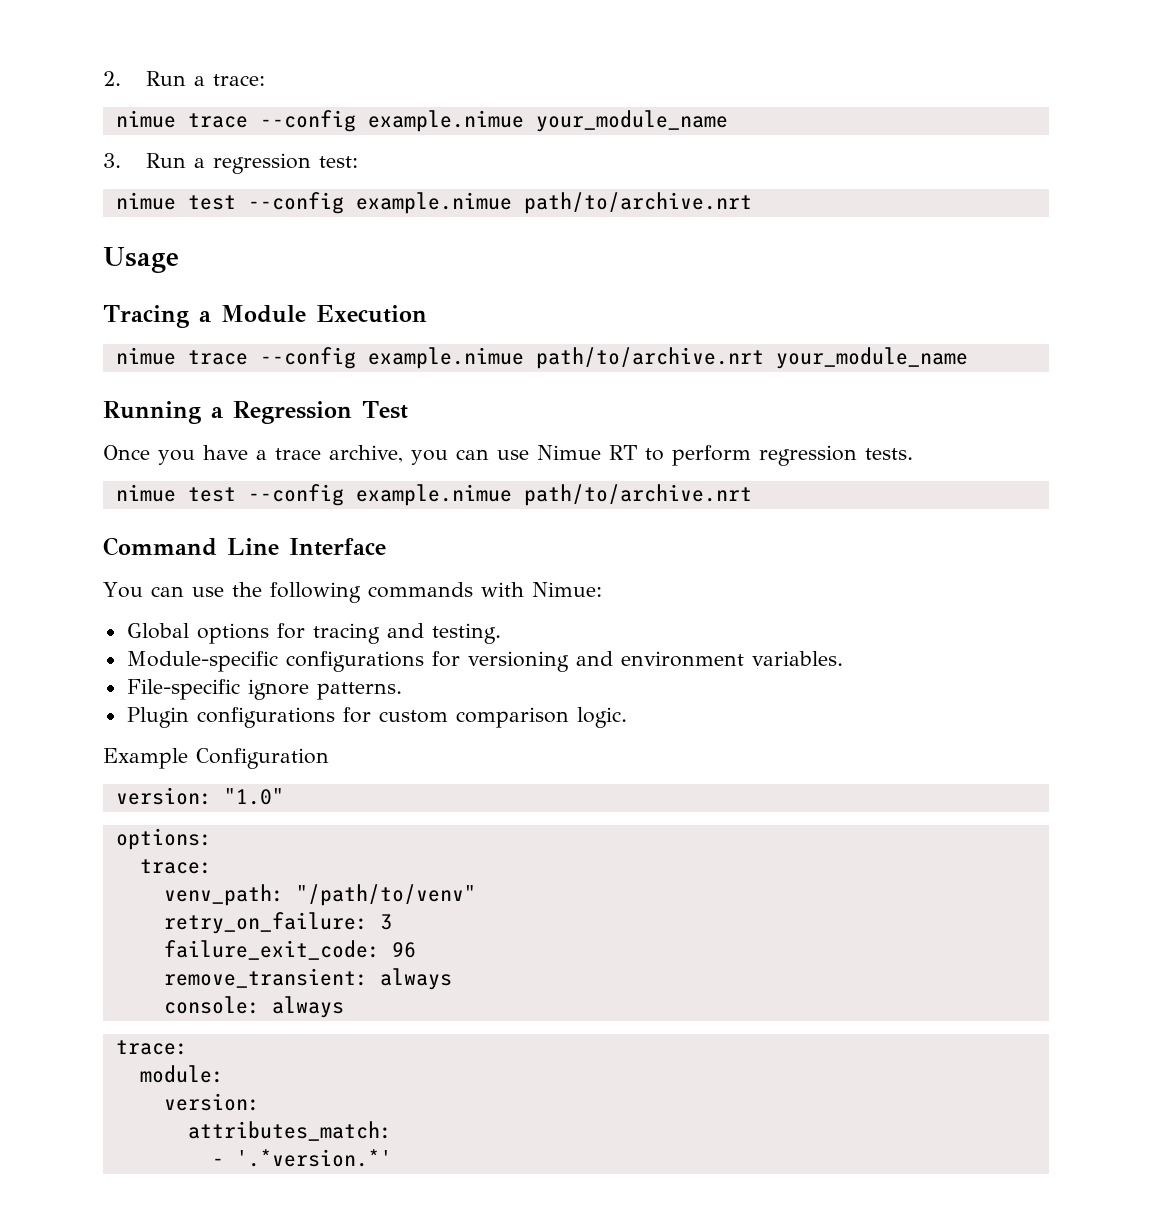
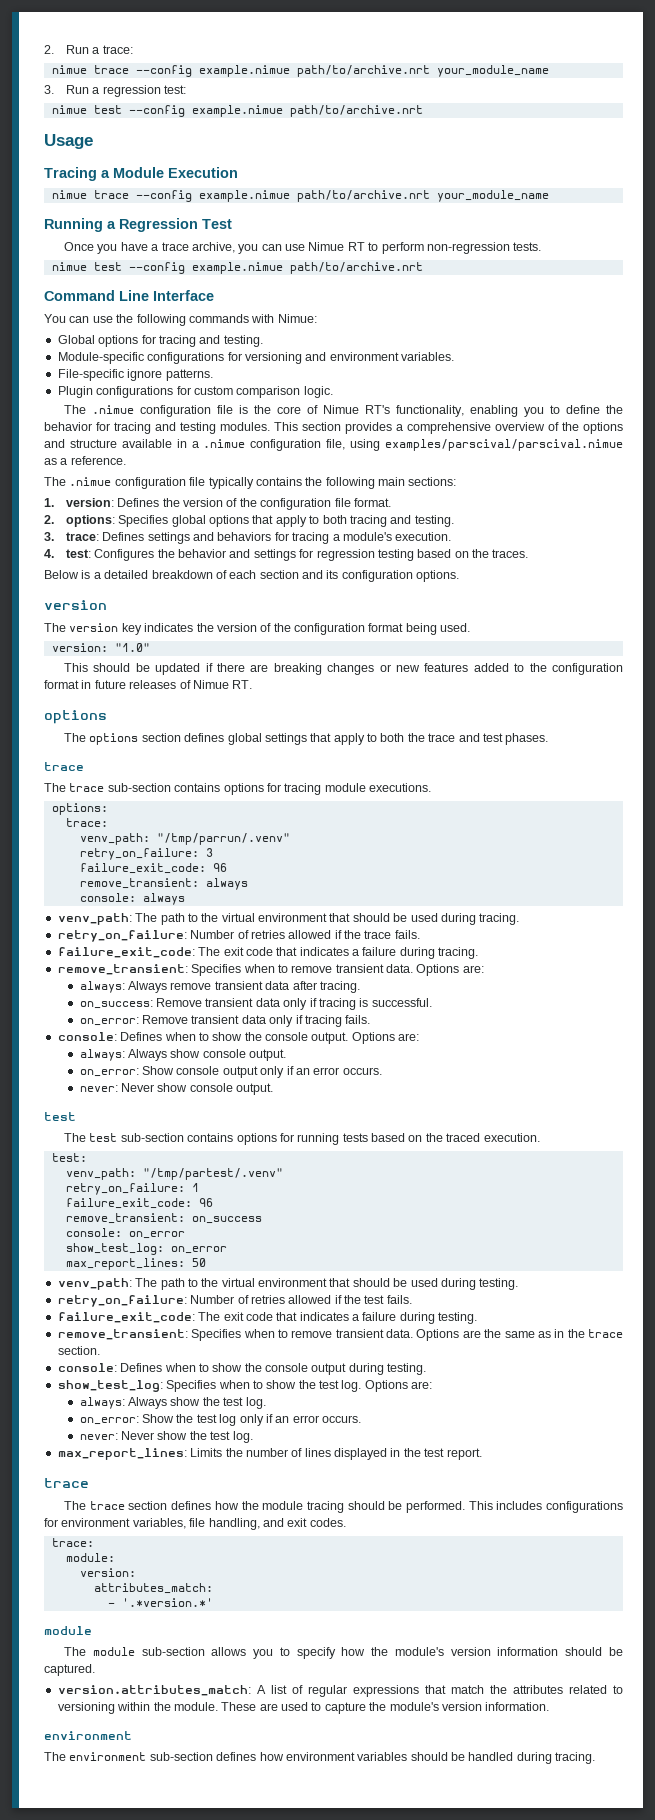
  2. Run a trace:
- nimue trace --config example.nimue your_module_name
+ nimue trace --config example.nimue path/to/archive.nrt your_module_name
- Once you have a trace archive, you can use Nimue RT to perform regression tests.
+ Once you have a trace archive, you can use Nimue RT to perform non-regression tests.
- Example Configuration
+ The .nimue configuration file is the core of Nimue RT's functionality, enabling you to define the behavior for tracing and testing modules. This section provides a comprehensive overview of the options and structure available in a .nimue configuration file, using examples/parscival/parscival.nimue as a reference.
+ The .nimue configuration file typically contains the following main sections:
+ 1. version: Defines the version of the configuration file format.
+ 2. options: Specifies global options that apply to both tracing and testing.
+ 3. trace: Defines settings and behaviors for tracing a module's execution.
+ 4. test: Configures the behavior and settings for regression testing based on the traces.
+ Below is a detailed breakdown of each section and its configuration options.
+ version
+ The version key indicates the version of the configuration format being used.
  version: "1.0"
+ This should be updated if there are breaking changes or new features added to the configuration format in future releases of Nimue RT.
+ options
+ The options section defines global settings that apply to both the trace and test phases.
+ trace
+ The trace sub-section contains options for tracing module executions.
- venv_path: "/path/to/venv"
+ venv_path: "/tmp/parrun/.venv"
+ venv_path: The path to the virtual environment that should be used during tracing.
+ retry_on_failure: Number of retries allowed if the trace fails.
+ failure_exit_code: The exit code that indicates a failure during tracing.
+ remove_transient: Specifies when to remove transient data. Options are:
+ always: Always remove transient data after tracing.
+ on_success: Remove transient data only if tracing is successful.
+ on_error: Remove transient data only if tracing fails.
+ console: Defines when to show the console output. Options are:
+ always: Always show console output.
+ on_error: Show console output only if an error occurs.
+ never: Never show console output.
+ test
+ The test sub-section contains options for running tests based on the traced execution.
+ test:
+ venv_path: "/tmp/partest/.venv"
+ retry_on_failure: 1
+ failure_exit_code: 96
+ remove_transient: on_success
+ console: on_error
+ show_test_log: on_error
+ max_report_lines: 50
+ venv_path: The path to the virtual environment that should be used during testing.
+ retry_on_failure: Number of retries allowed if the test fails.
+ failure_exit_code: The exit code that indicates a failure during testing.
+ remove_transient: Specifies when to remove transient data. Options are the same as in the trace section.
+ console: Defines when to show the console output during testing.
+ show_test_log: Specifies when to show the test log. Options are:
+ always: Always show the test log.
+ on_error: Show the test log only if an error occurs.
+ never: Never show the test log.
+ max_report_lines: Limits the number of lines displayed in the test report.
+ trace
+ The trace section defines how the module tracing should be performed. This includes configurations for environment variables, file handling, and exit codes.
  - '.*version.*'
+ module
+ The module sub-section allows you to specify how the module's version information should be captured.
+ version.attributes_match: A list of regular expressions that match the attributes related to versioning within the module. These are used to capture the module's version information.
+ environment
+ The environment sub-section defines how environment variables should be handled during tracing.

